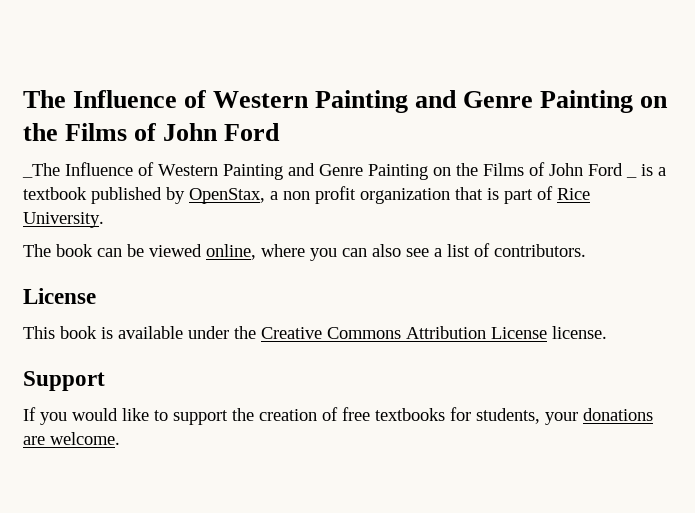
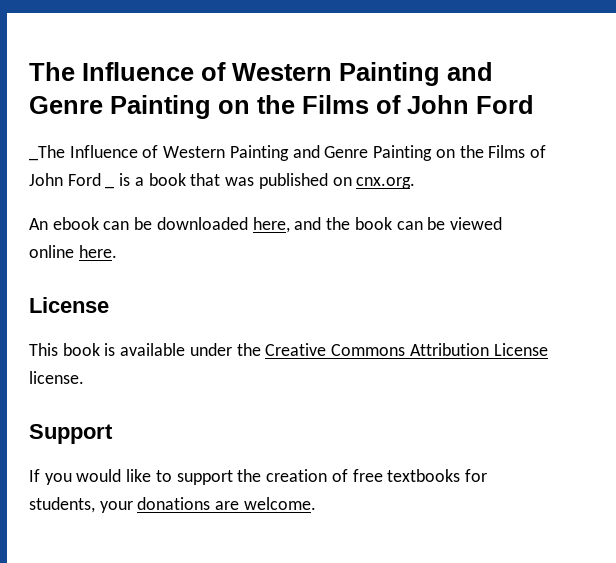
- _The Influence of Western Painting and Genre Painting on the Films of John Ford _ is a textbook published by OpenStax, a non profit organization that is part of Rice University.
- The book can be viewed online, where you can also see a list of contributors.
+ _The Influence of Western Painting and Genre Painting on the Films of John Ford _ is a book that was published on cnx.org.
+ An ebook can be downloaded here, and the book can be viewed online here.

